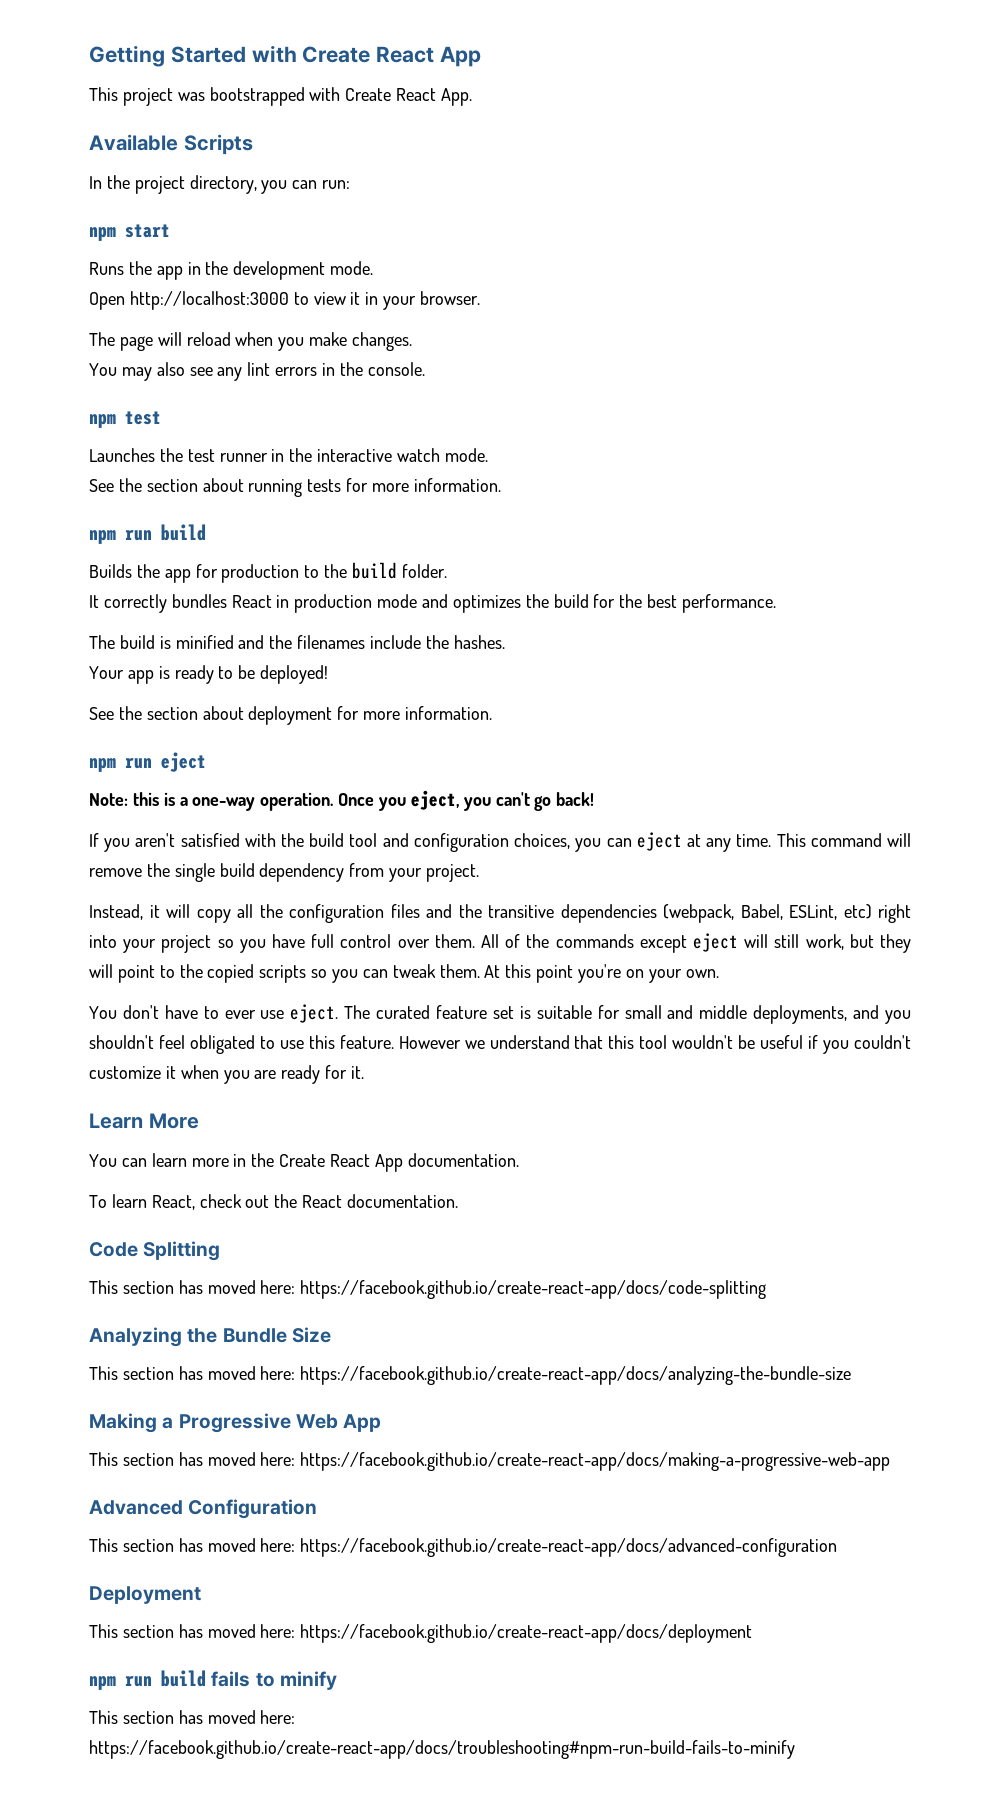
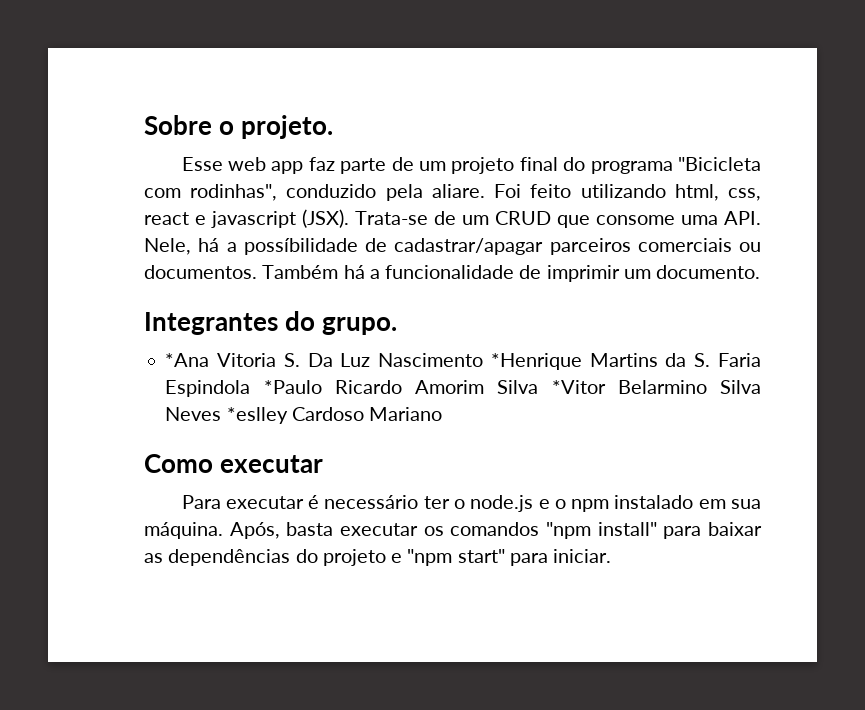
- Getting Started with Create React App
- This project was bootstrapped with Create React App.
- Available Scripts
- In the project directory, you can run:
- npm start
- Runs the app in the development mode.
- Open http://localhost:3000 to view it in your browser.
- The page will reload when you make changes.
- You may also see any lint errors in the console.
- npm test
- Launches the test runner in the interactive watch mode.
- See the section about running tests for more information.
- npm run build
- Builds the app for production to the build folder.
- It correctly bundles React in production mode and optimizes the build for the best performance.
- The build is minified and the filenames include the hashes.
- Your app is ready to be deployed!
- See the section about deployment for more information.
- npm run eject
- Note: this is a one-way operation. Once you eject, you can't go back!
- If you aren't satisfied with the build tool and configuration choices, you can eject at any time. This command will remove the single build dependency from your project.
- Instead, it will copy all the configuration files and the transitive dependencies (webpack, Babel, ESLint, etc) right into your project so you have full control over them. All of the commands except eject will still work, but they will point to the copied scripts so you can tweak them. At this point you're on your own.
- You don't have to ever use eject. The curated feature set is suitable for small and middle deployments, and you shouldn't feel obligated to use this feature. However we understand that this tool wouldn't be useful if you couldn't customize it when you are ready for it.
- Learn More
- You can learn more in the Create React App documentation.
- To learn React, check out the React documentation.
- Code Splitting
- This section has moved here: https://facebook.github.io/create-react-app/docs/code-splitting
- Analyzing the Bundle Size
- This section has moved here: https://facebook.github.io/create-react-app/docs/analyzing-the-bundle-size
- Making a Progressive Web App
- This section has moved here: https://facebook.github.io/create-react-app/docs/making-a-progressive-web-app
- Advanced Configuration
- This section has moved here: https://facebook.github.io/create-react-app/docs/advanced-configuration
- Deployment
- This section has moved here: https://facebook.github.io/create-react-app/docs/deployment
- npm run build fails to minify
- This section has moved here: https://facebook.github.io/create-react-app/docs/troubleshooting#npm-run-build-fails-to-minify
+ Sobre o projeto.
+ Esse web app faz parte de um projeto final do programa "Bicicleta com rodinhas", conduzido pela aliare. Foi feito utilizando html, css, react e javascript (JSX). Trata-se de um CRUD que consome uma API. Nele, há a possíbilidade de cadastrar/apagar parceiros comerciais ou documentos. Também há a funcionalidade de imprimir um documento.
+ Integrantes do grupo.
+ *Ana Vitoria S. Da Luz Nascimento *Henrique Martins da S. Faria Espindola *Paulo Ricardo Amorim Silva *Vitor Belarmino Silva Neves *eslley Cardoso Mariano
+ Como executar
+ Para executar é necessário ter o node.js e o npm instalado em sua máquina. Após, basta executar os comandos "npm install" para baixar as dependências do projeto e "npm start" para iniciar.

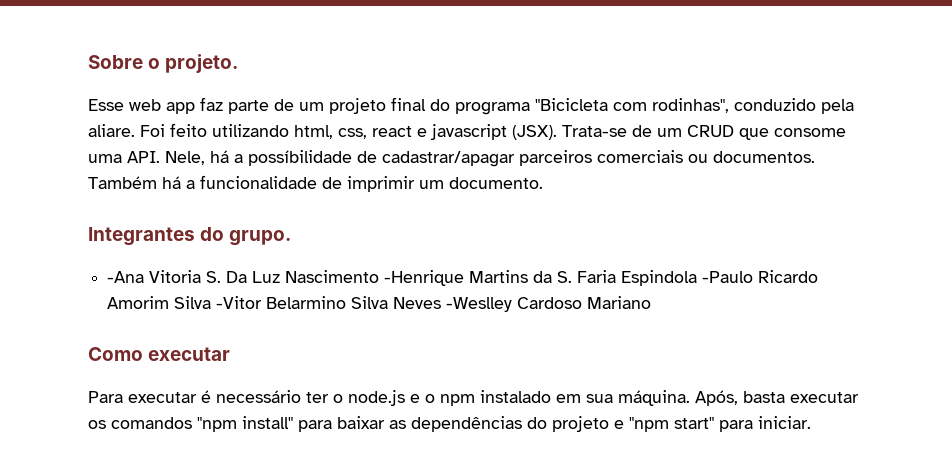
- *Ana Vitoria S. Da Luz Nascimento *Henrique Martins da S. Faria Espindola *Paulo Ricardo Amorim Silva *Vitor Belarmino Silva Neves *eslley Cardoso Mariano
+ -Ana Vitoria S. Da Luz Nascimento -Henrique Martins da S. Faria Espindola -Paulo Ricardo Amorim Silva -Vitor Belarmino Silva Neves -Weslley Cardoso Mariano

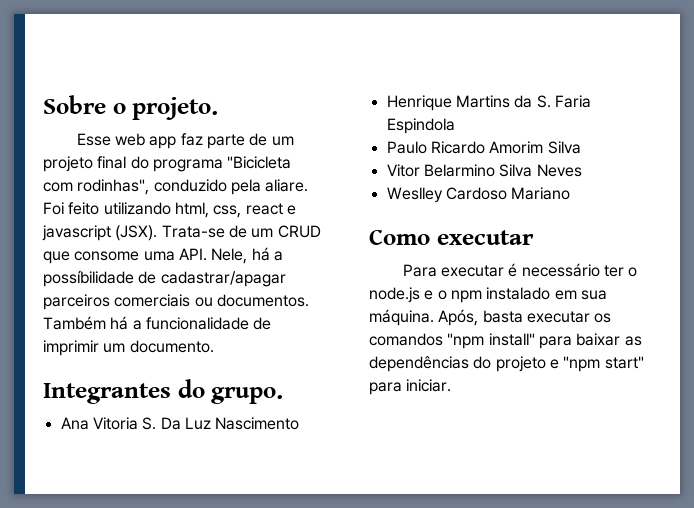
- -Ana Vitoria S. Da Luz Nascimento -Henrique Martins da S. Faria Espindola -Paulo Ricardo Amorim Silva -Vitor Belarmino Silva Neves -Weslley Cardoso Mariano
+ Ana Vitoria S. Da Luz Nascimento
+ Henrique Martins da S. Faria Espindola
+ Paulo Ricardo Amorim Silva
+ Vitor Belarmino Silva Neves
+ Weslley Cardoso Mariano

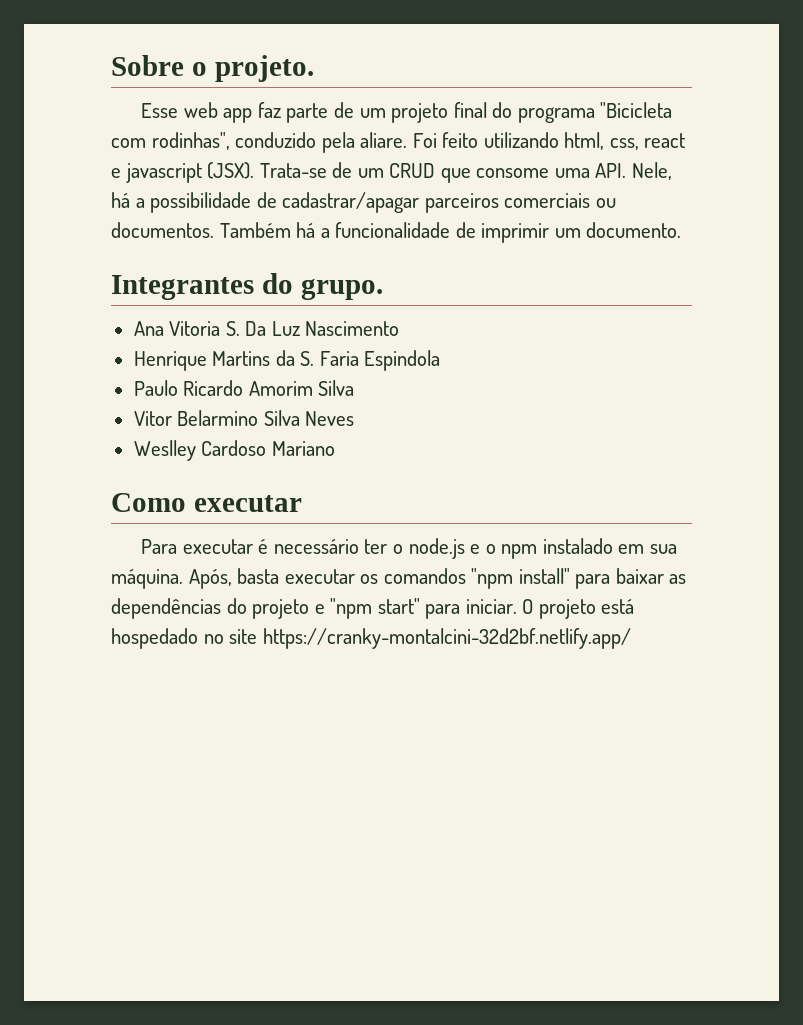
- Trata-se de um CRUD que consome uma API. Nele, há a possíbilidade de cadastrar/apagar parceiros comerciais ou documentos.
+ Trata-se de um CRUD que consome uma API. Nele, há a possibilidade de cadastrar/apagar parceiros comerciais ou documentos.
+ O projeto está hospedado no site https://cranky-montalcini-32d2bf.netlify.app/

